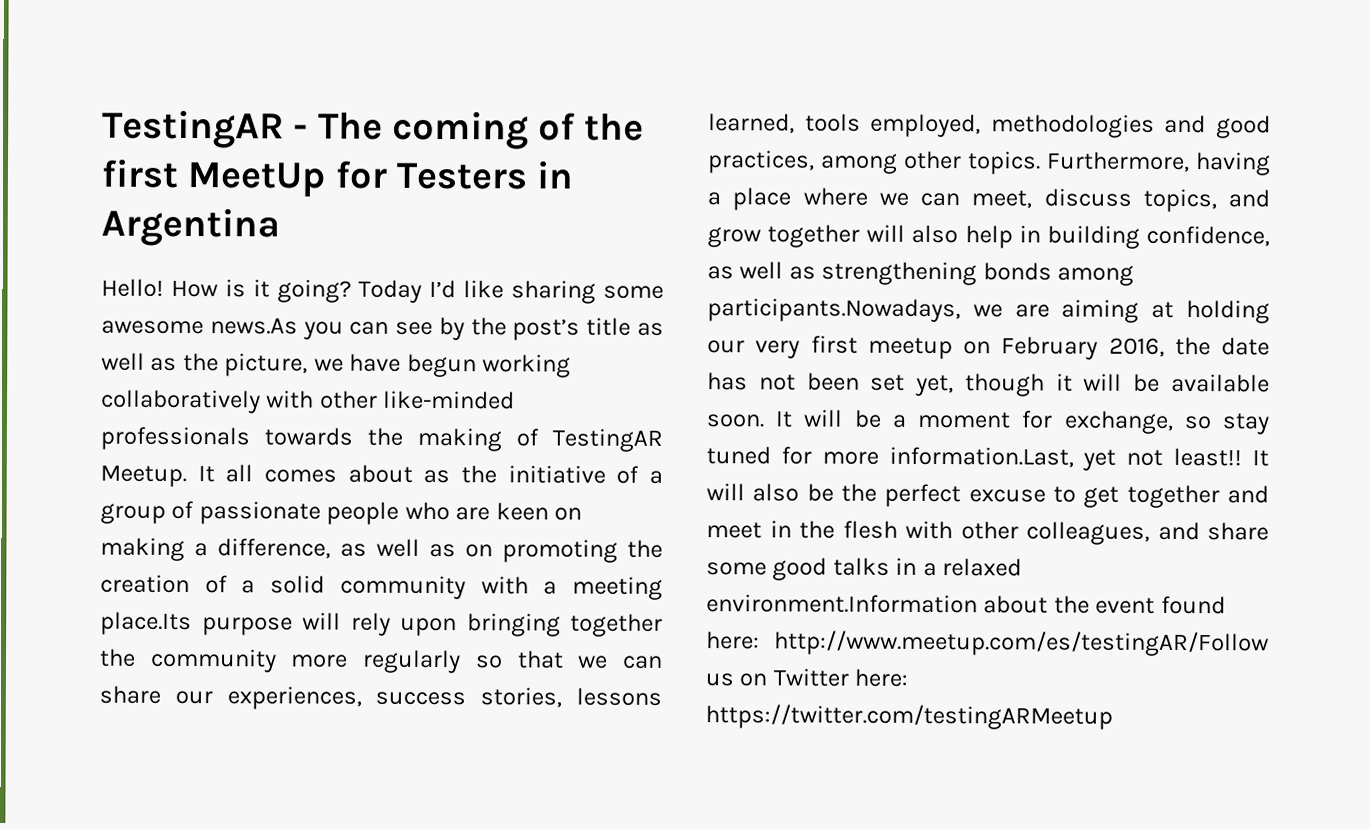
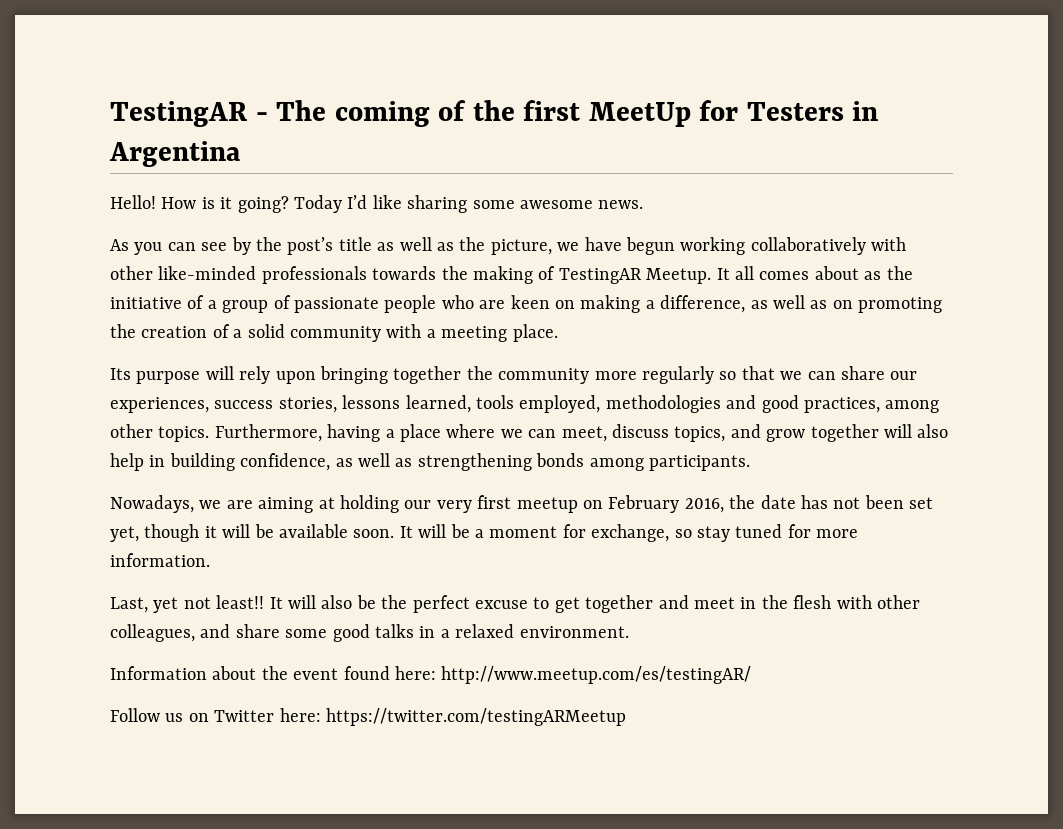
- Today I’d like sharing some awesome news.As you can see by the post’s title as well as the picture, we have begun working collaboratively with other like-minded professionals towards the making of TestingAR Meetup.
+ Today I’d like sharing some awesome news.
+ As you can see by the post’s title as well as the picture, we have begun working collaboratively with other like-minded professionals towards the making of TestingAR Meetup.
- It all comes about as the initiative of a group of passionate people who are keen on making a difference, as well as on promoting the creation of a solid community with a meeting place.Its purpose will rely upon bringing together the community more regularly so that we can share our experiences, success stories, lessons learned, tools employed, methodologies and good practices, among other topics.
+ It all comes about as the initiative of a group of passionate people who are keen on making a difference, as well as on promoting the creation of a solid community with a meeting place.
+ Its purpose will rely upon bringing together the community more regularly so that we can share our experiences, success stories, lessons learned, tools employed, methodologies and good practices, among other topics.
- Furthermore, having a place where we can meet, discuss topics, and grow together will also help in building confidence, as well as strengthening bonds among participants.Nowadays, we are aiming at holding our very first meetup on February 2016, the date has not been set yet, though it will be available soon.
+ Furthermore, having a place where we can meet, discuss topics, and grow together will also help in building confidence, as well as strengthening bonds among participants.
+ Nowadays, we are aiming at holding our very first meetup on February 2016, the date has not been set yet, though it will be available soon.
- It will be a moment for exchange, so stay tuned for more information.Last, yet not least!!
+ It will be a moment for exchange, so stay tuned for more information.
+ Last, yet not least!!
- It will also be the perfect excuse to get together and meet in the flesh with other colleagues, and share some good talks in a relaxed environment.Information about the event found here: http://www.meetup.com/es/testingAR/Follow us on Twitter here: https://twitter.com/testingARMeetup
+ It will also be the perfect excuse to get together and meet in the flesh with other colleagues, and share some good talks in a relaxed environment.
+ Information about the event found here: http://www.meetup.com/es/testingAR/
+ Follow us on Twitter here: https://twitter.com/testingARMeetup

